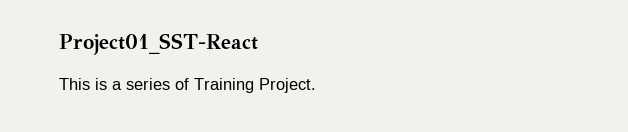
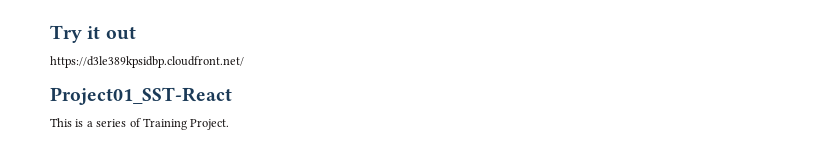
+ Try it out
+ https://d3le389kpsidbp.cloudfront.net/

